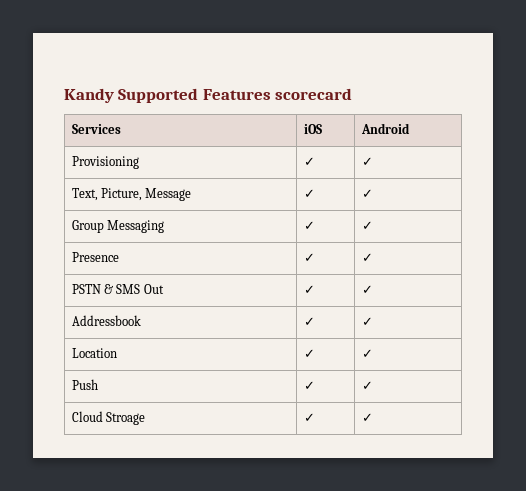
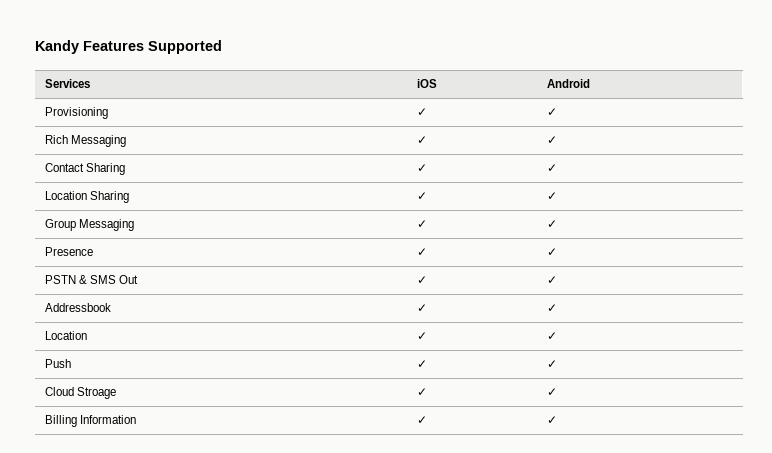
- Kandy Supported Features scorecard
+ Kandy Features Supported
- Text, Picture, Message | ✓ | ✓
+ Rich Messaging | ✓ | ✓
+ Contact Sharing | ✓ | ✓
+ Location Sharing | ✓ | ✓
+ Billing Information | ✓ | ✓

